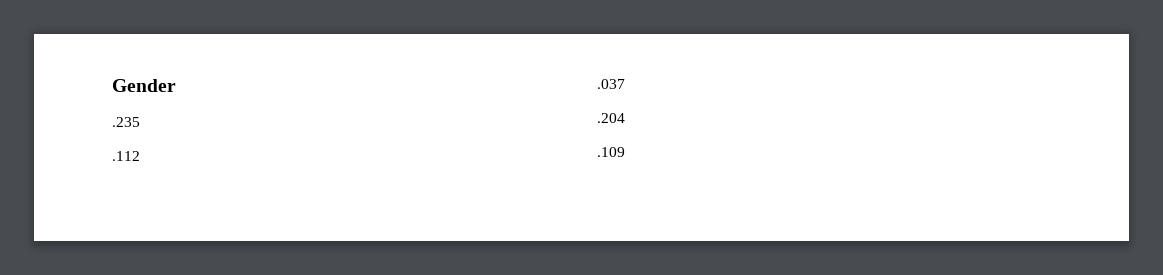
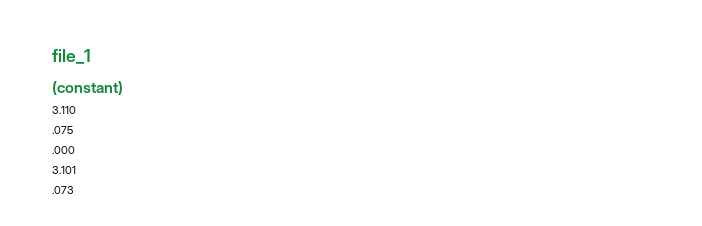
- Gender
- .235
- .112
- .037
- .204
- .109
+ file_1
+ (constant)
+ 3.110
+ .075
+ .000
+ 3.101
+ .073

